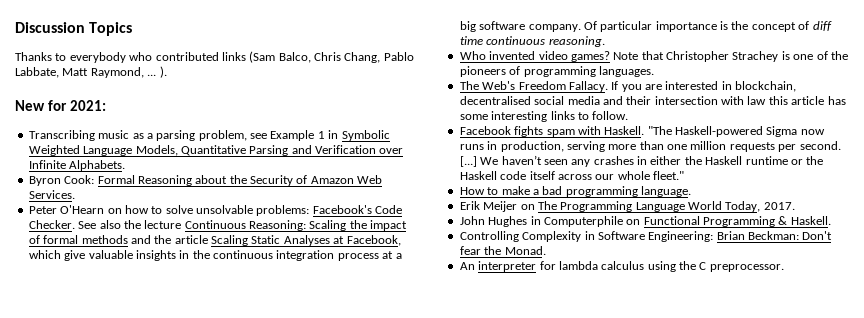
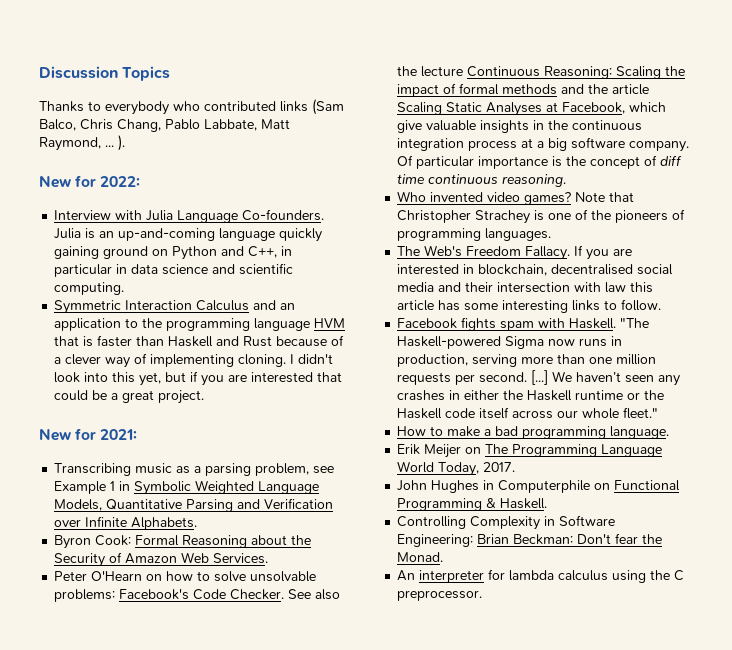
+ New for 2022:
+ Interview with Julia Language Co-founders. Julia is an up-and-coming language quickly gaining ground on Python and C++, in particular in data science and scientific computing.
+ Symmetric Interaction Calculus and an application to the programming language HVM that is faster than Haskell and Rust because of a clever way of implementing cloning. I didn't look into this yet, but if you are interested that could be a great project.

